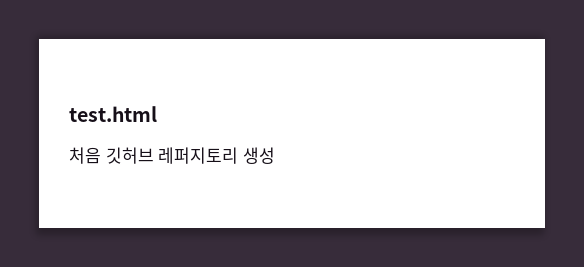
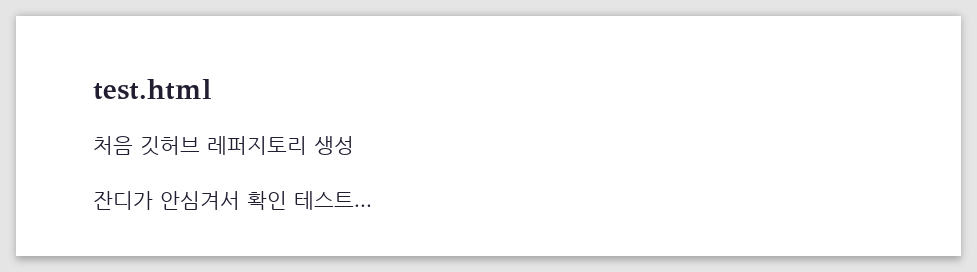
+ 잔디가 안심겨서 확인 테스트...

